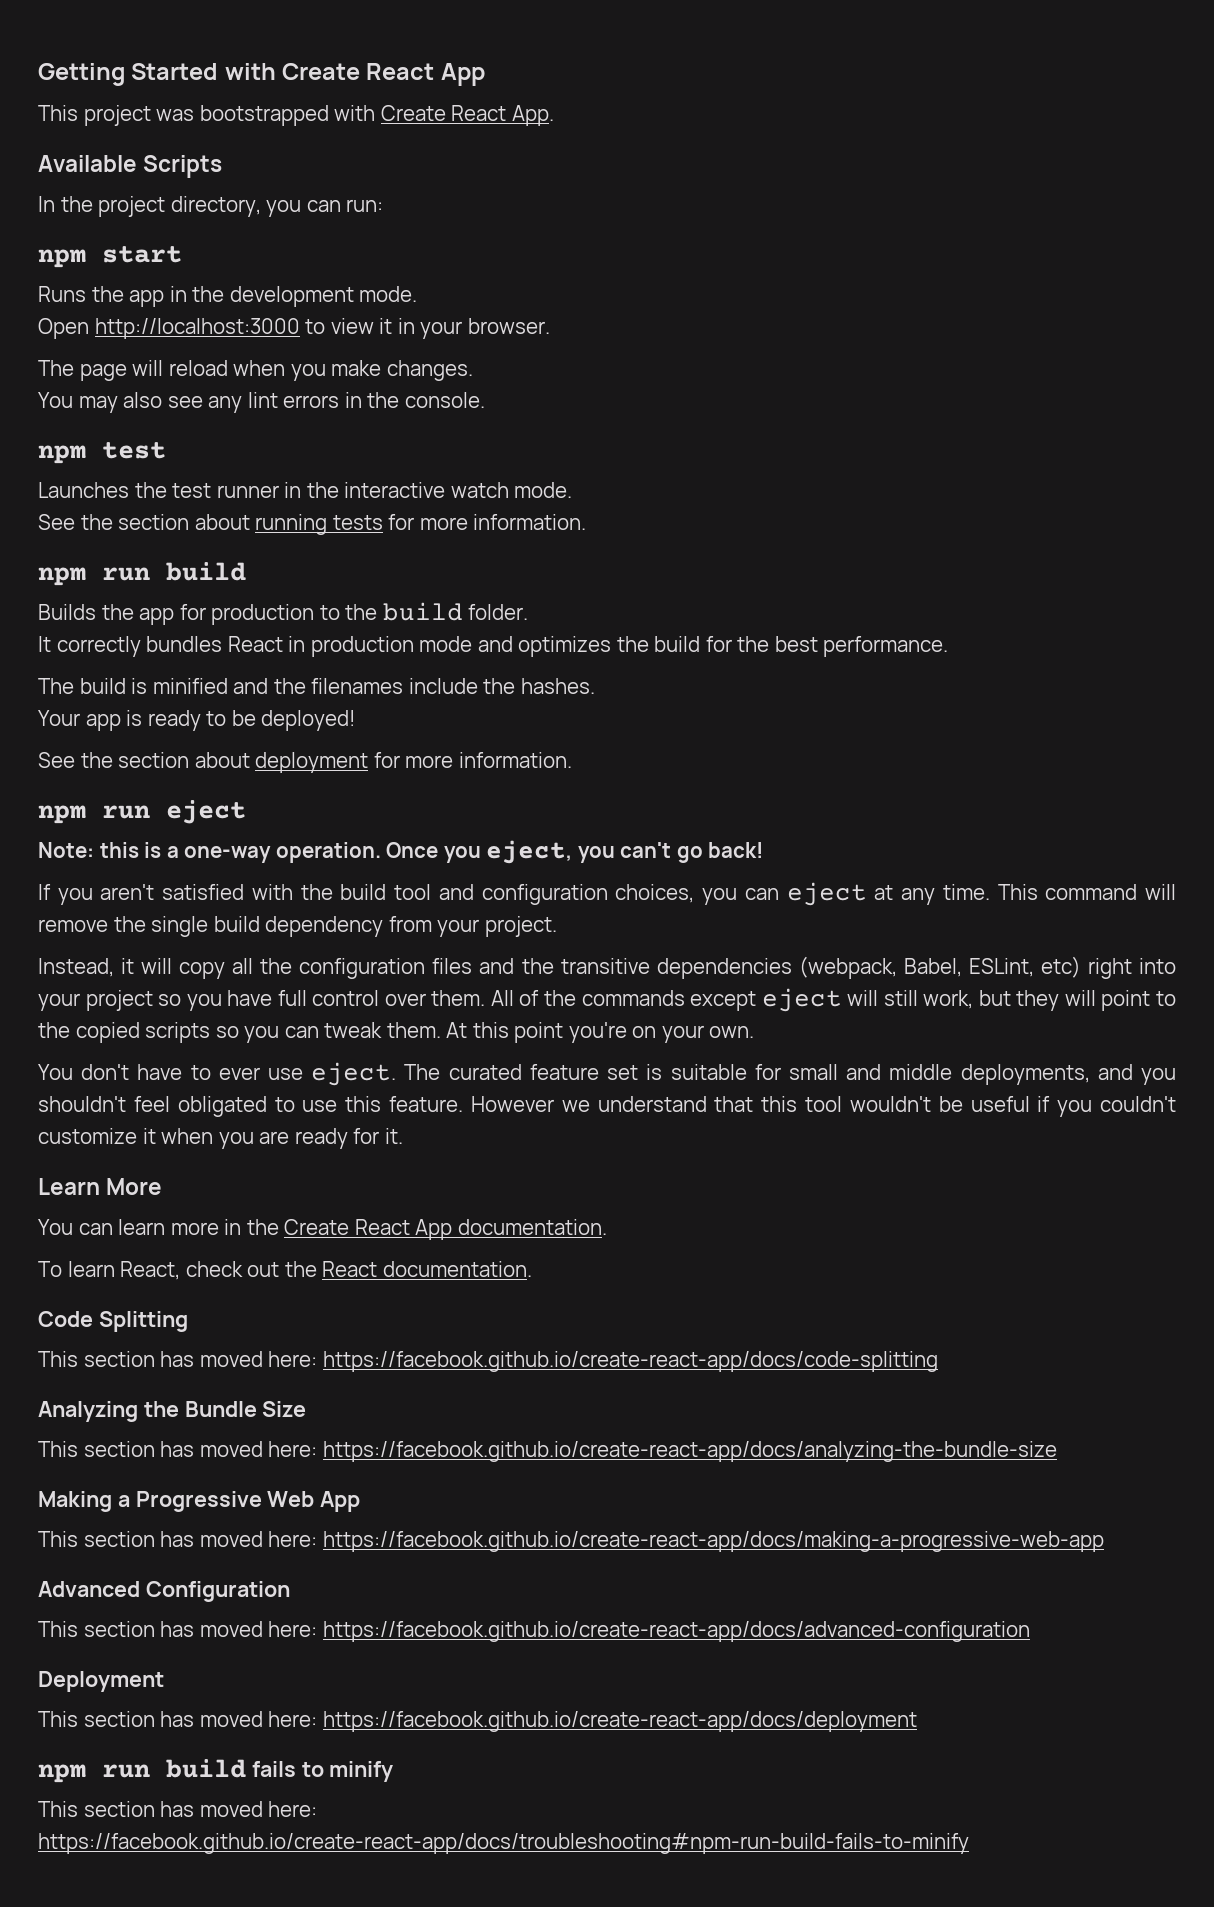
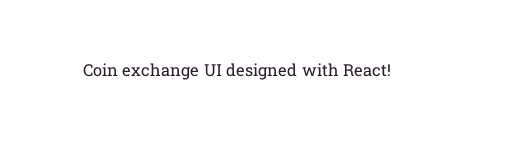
- Getting Started with Create React App
- This project was bootstrapped with Create React App.
- Available Scripts
- In the project directory, you can run:
- npm start
- Runs the app in the development mode.
- Open http://localhost:3000 to view it in your browser.
- The page will reload when you make changes.
- You may also see any lint errors in the console.
- npm test
- Launches the test runner in the interactive watch mode.
- See the section about running tests for more information.
- npm run build
- Builds the app for production to the build folder.
- It correctly bundles React in production mode and optimizes the build for the best performance.
- The build is minified and the filenames include the hashes.
- Your app is ready to be deployed!
- See the section about deployment for more information.
- npm run eject
- Note: this is a one-way operation. Once you eject, you can't go back!
- If you aren't satisfied with the build tool and configuration choices, you can eject at any time. This command will remove the single build dependency from your project.
- Instead, it will copy all the configuration files and the transitive dependencies (webpack, Babel, ESLint, etc) right into your project so you have full control over them. All of the commands except eject will still work, but they will point to the copied scripts so you can tweak them. At this point you're on your own.
- You don't have to ever use eject. The curated feature set is suitable for small and middle deployments, and you shouldn't feel obligated to use this feature. However we understand that this tool wouldn't be useful if you couldn't customize it when you are ready for it.
- Learn More
- You can learn more in the Create React App documentation.
- To learn React, check out the React documentation.
- Code Splitting
- This section has moved here: https://facebook.github.io/create-react-app/docs/code-splitting
- Analyzing the Bundle Size
- This section has moved here: https://facebook.github.io/create-react-app/docs/analyzing-the-bundle-size
- Making a Progressive Web App
- This section has moved here: https://facebook.github.io/create-react-app/docs/making-a-progressive-web-app
- Advanced Configuration
- This section has moved here: https://facebook.github.io/create-react-app/docs/advanced-configuration
- Deployment
- This section has moved here: https://facebook.github.io/create-react-app/docs/deployment
- npm run build fails to minify
- This section has moved here: https://facebook.github.io/create-react-app/docs/troubleshooting#npm-run-build-fails-to-minify
+ Coin exchange UI designed with React!

